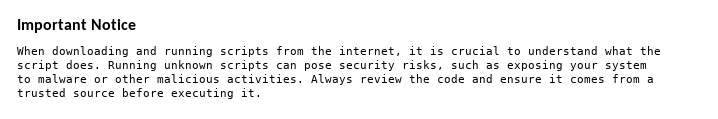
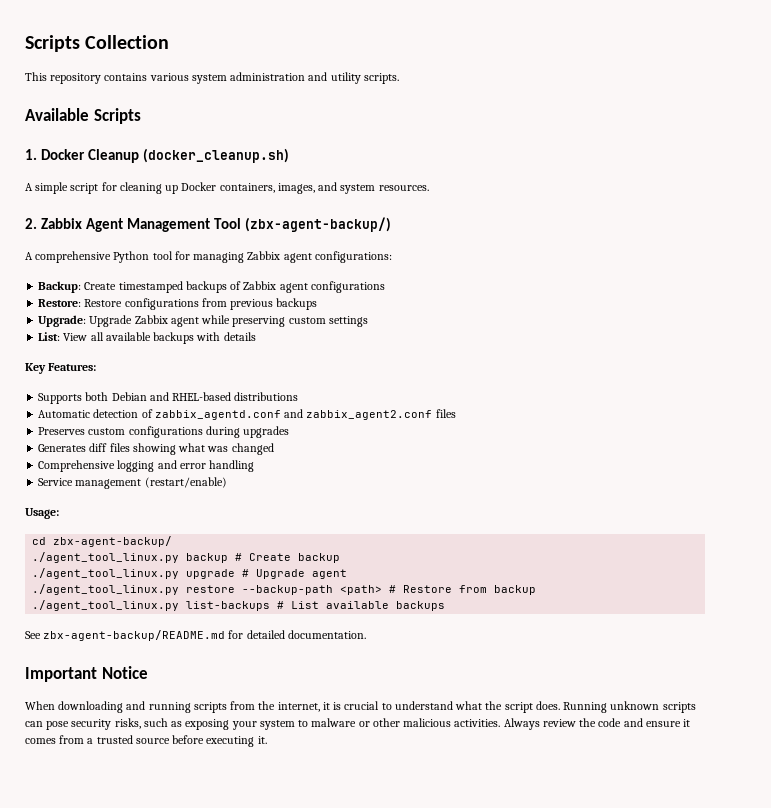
+ Scripts Collection
+ This repository contains various system administration and utility scripts.
+ Available Scripts
+ 1. Docker Cleanup (docker_cleanup.sh)
+ A simple script for cleaning up Docker containers, images, and system resources.
+ 2. Zabbix Agent Management Tool (zbx-agent-backup/)
+ A comprehensive Python tool for managing Zabbix agent configurations:
+ Backup: Create timestamped backups of Zabbix agent configurations
+ Restore: Restore configurations from previous backups
+ Upgrade: Upgrade Zabbix agent while preserving custom settings
+ List: View all available backups with details
+ Key Features:
+ Supports both Debian and RHEL-based distributions
+ Automatic detection of zabbix_agentd.conf and zabbix_agent2.conf files
+ Preserves custom configurations during upgrades
+ Generates diff files showing what was changed
+ Comprehensive logging and error handling
+ Service management (restart/enable)
+ Usage:
+ cd zbx-agent-backup/
+ ./agent_tool_linux.py backup # Create backup
+ ./agent_tool_linux.py upgrade # Upgrade agent
+ ./agent_tool_linux.py restore --backup-path <path> # Restore from backup
+ ./agent_tool_linux.py list-backups # List available backups
+ See zbx-agent-backup/README.md for detailed documentation.

